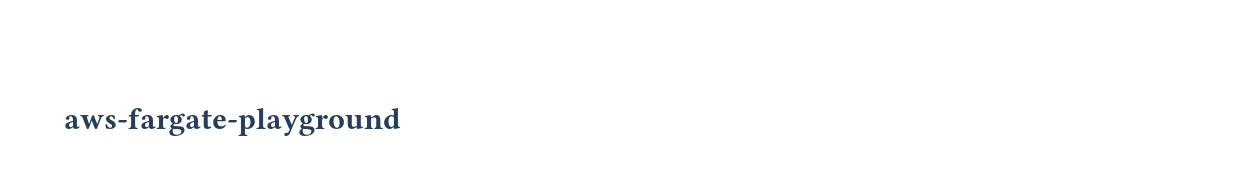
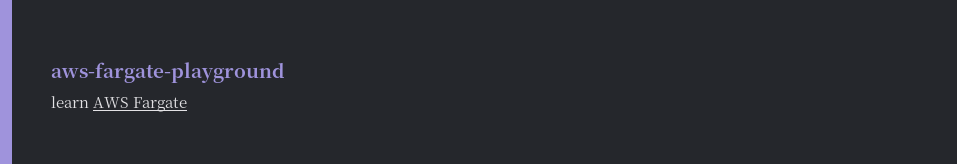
+ learn AWS Fargate

